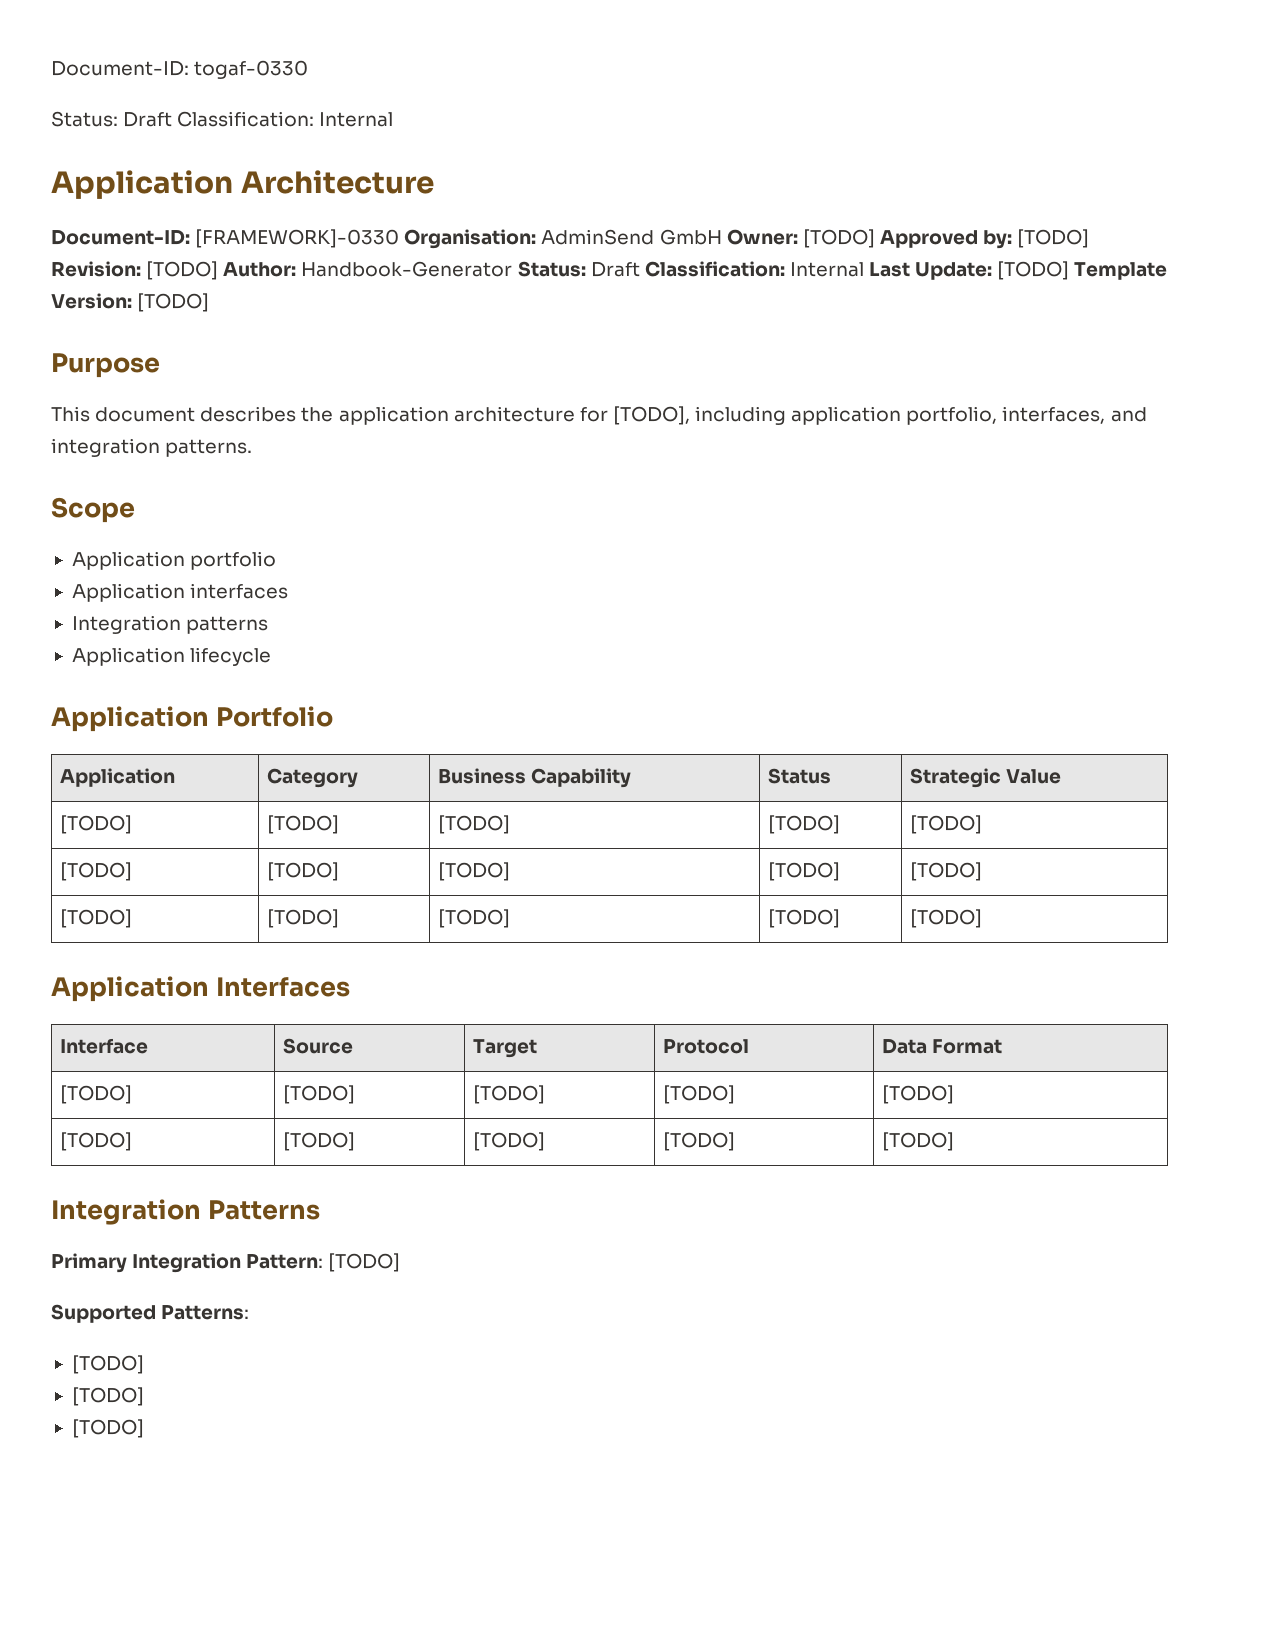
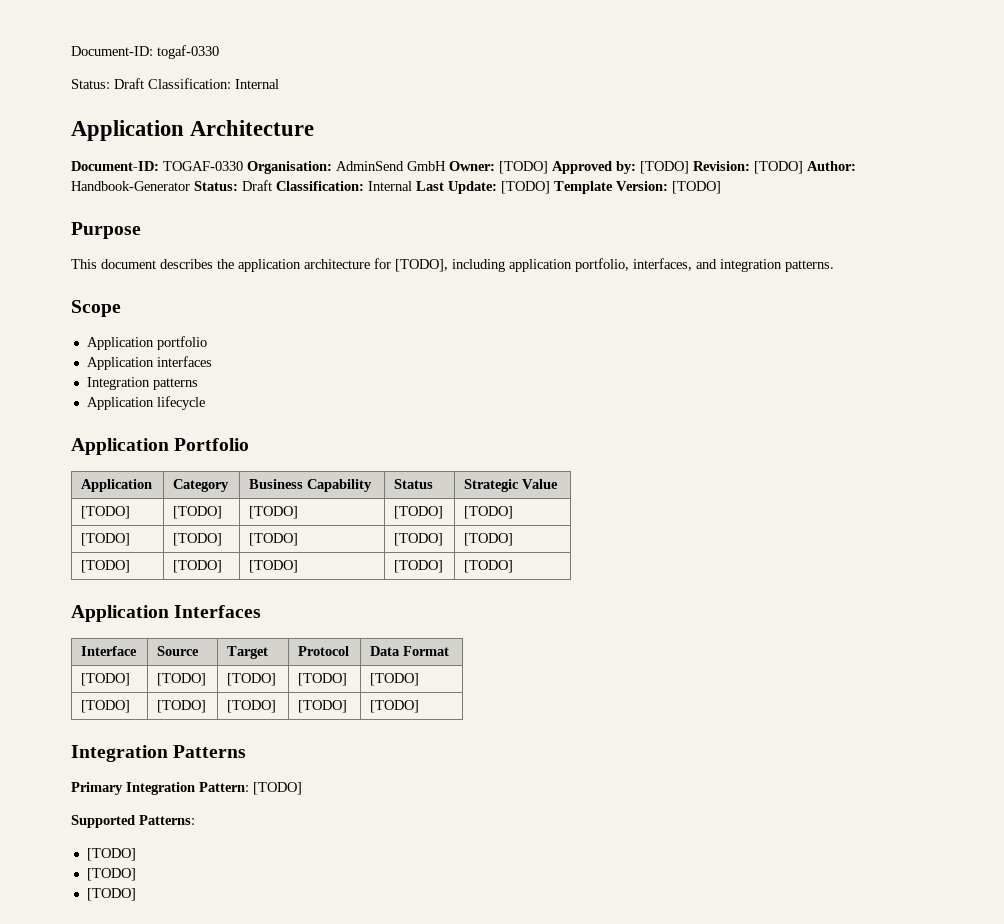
- Document-ID: [FRAMEWORK]-0330 Organisation: AdminSend GmbH Owner: [TODO] Approved by: [TODO] Revision: [TODO] Author: Handbook-Generator Status: Draft Classification: Internal Last Update: [TODO] Template Version: [TODO]
+ Document-ID: TOGAF-0330 Organisation: AdminSend GmbH Owner: [TODO] Approved by: [TODO] Revision: [TODO] Author: Handbook-Generator Status: Draft Classification: Internal Last Update: [TODO] Template Version: [TODO]

